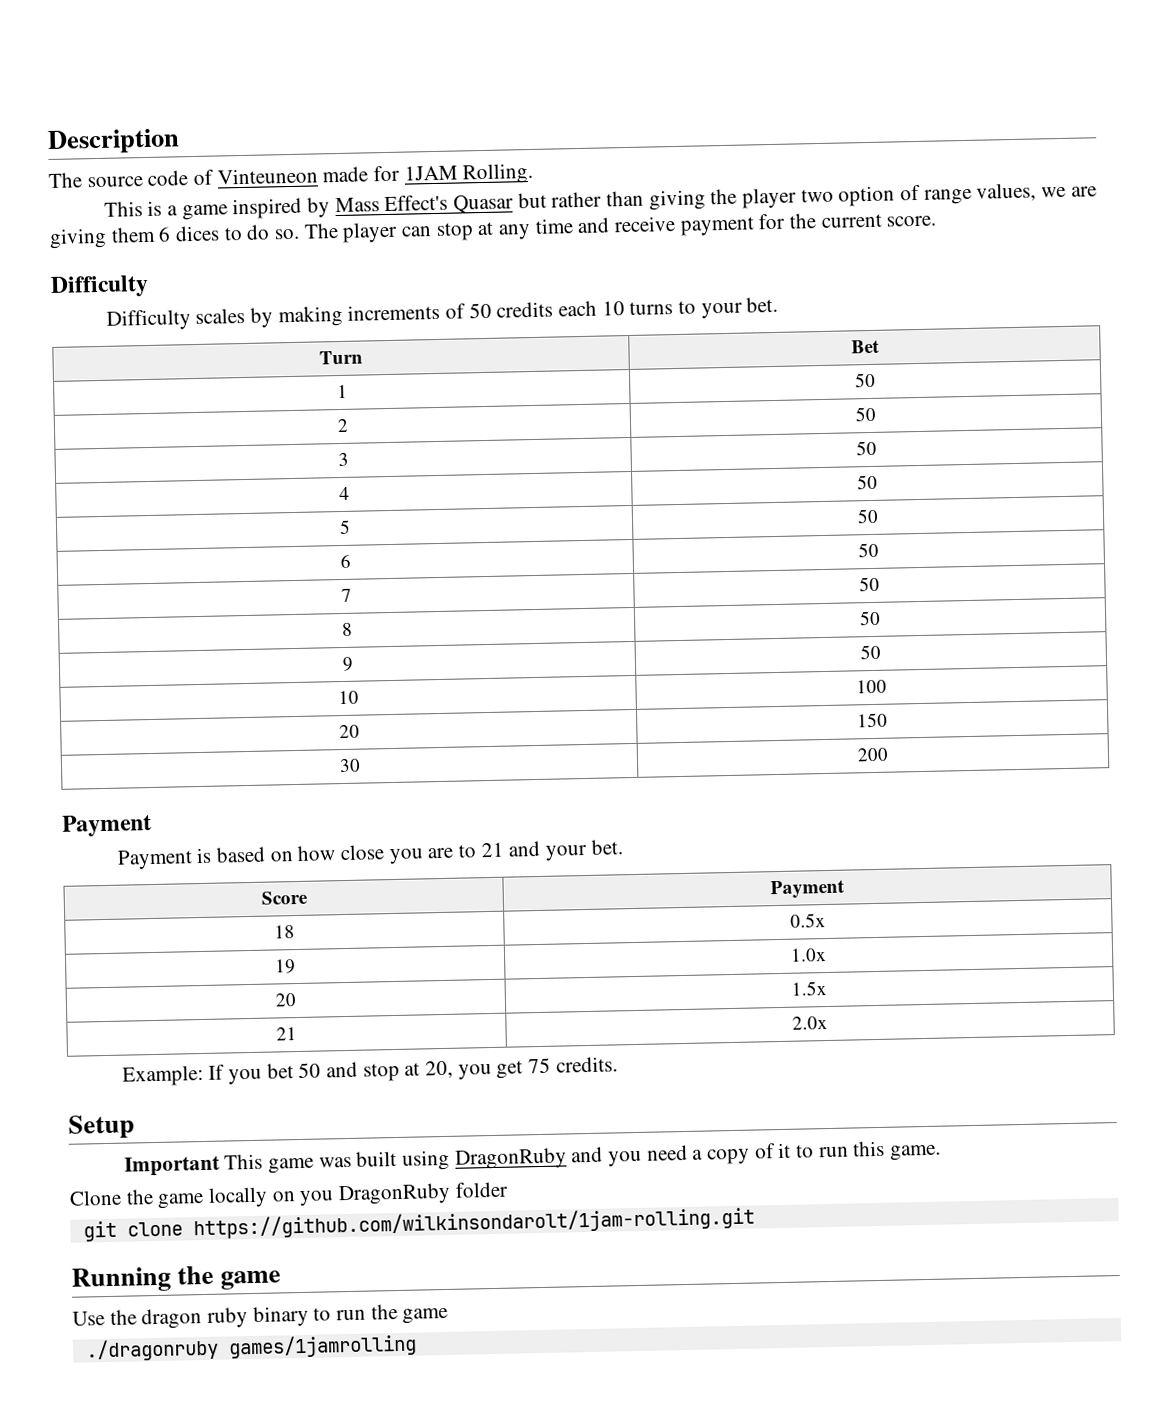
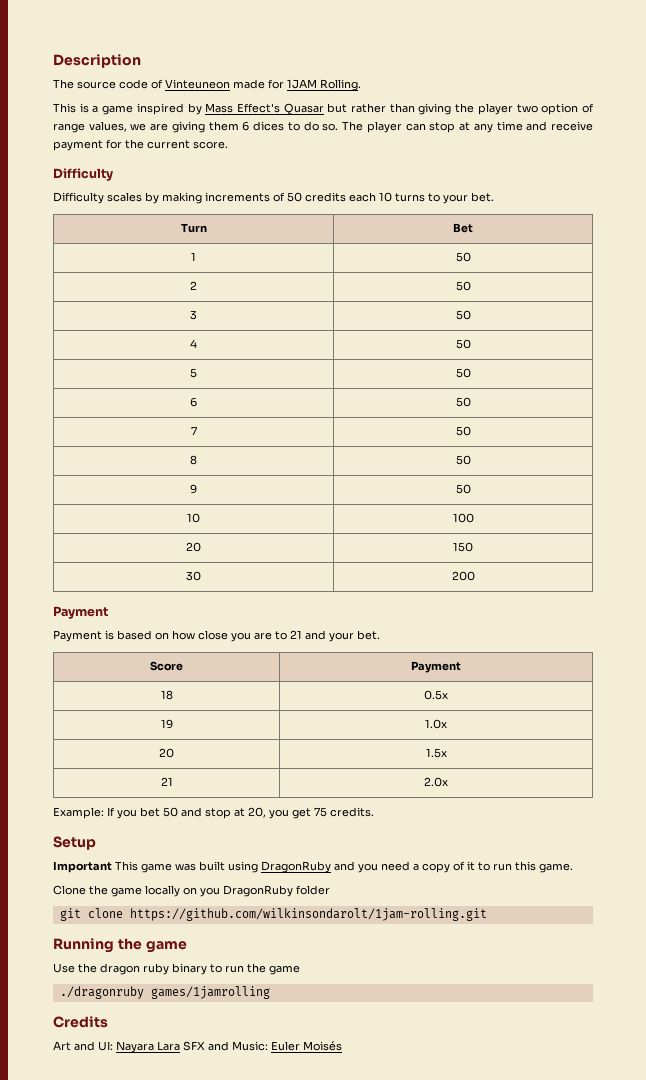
+ Credits
+ Art and UI: Nayara Lara SFX and Music: Euler Moisés

